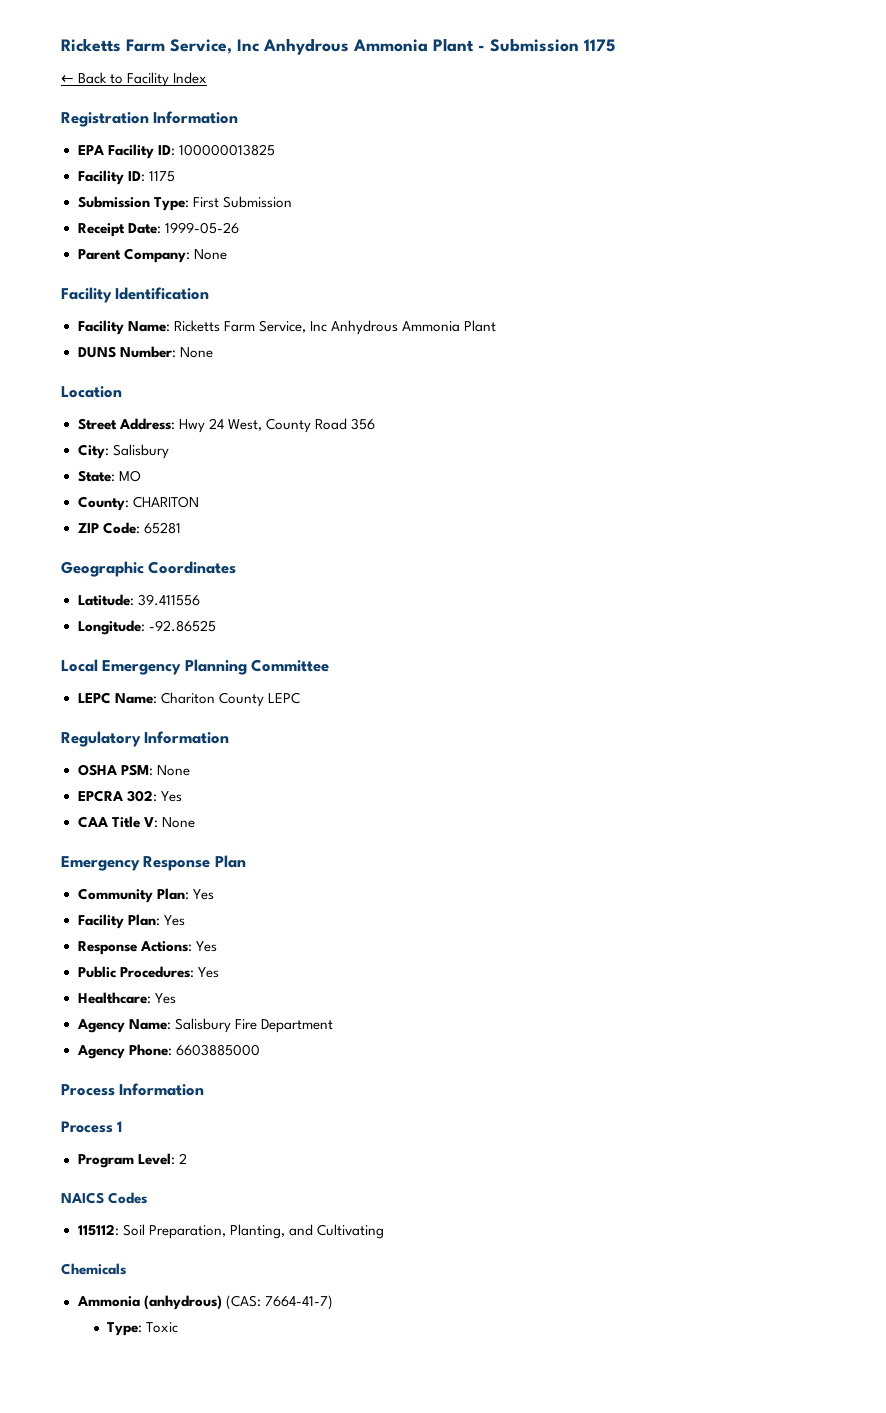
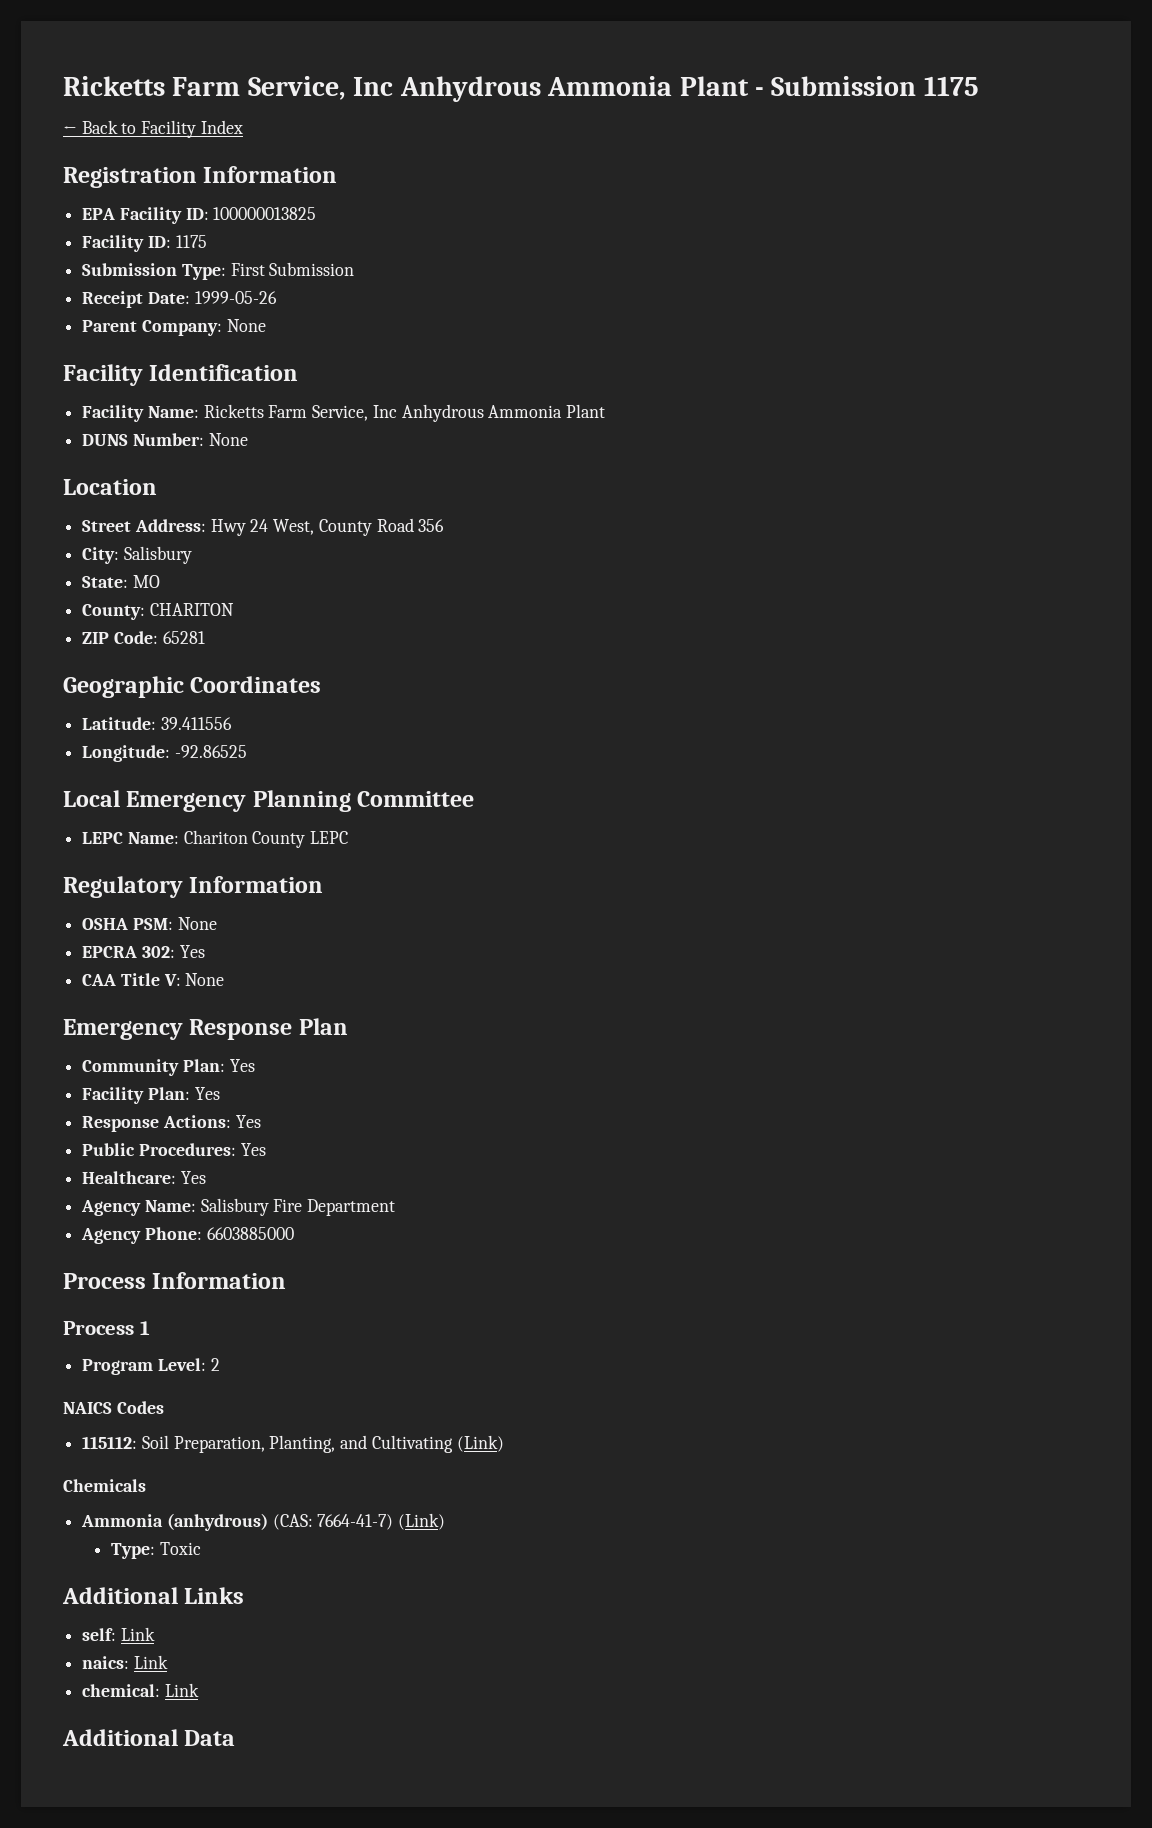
- 115112: Soil Preparation, Planting, and Cultivating
+ 115112: Soil Preparation, Planting, and Cultivating (Link)
- Ammonia (anhydrous) (CAS: 7664-41-7)
+ Ammonia (anhydrous) (CAS: 7664-41-7) (Link)
+ Additional Links
+ self: Link
+ naics: Link
+ chemical: Link
+ Additional Data

